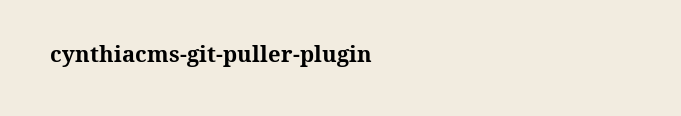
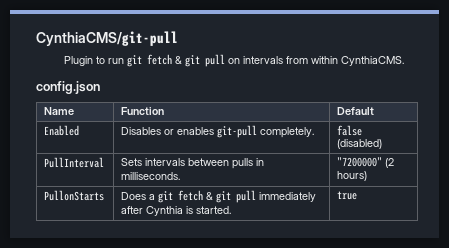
- cynthiacms-git-puller-plugin
+ CynthiaCMS/git-pull
+ Plugin to run git fetch & git pull on intervals from within CynthiaCMS.
+ config.json
+ Name | Function | Default
+ Enabled | Disables or enables git-pull completely. | false (disabled)
+ PullInterval | Sets intervals between pulls in milliseconds. | "7200000" (2 hours)
+ PullonStarts | Does a git fetch & git pull immediately after Cynthia is started. | true

